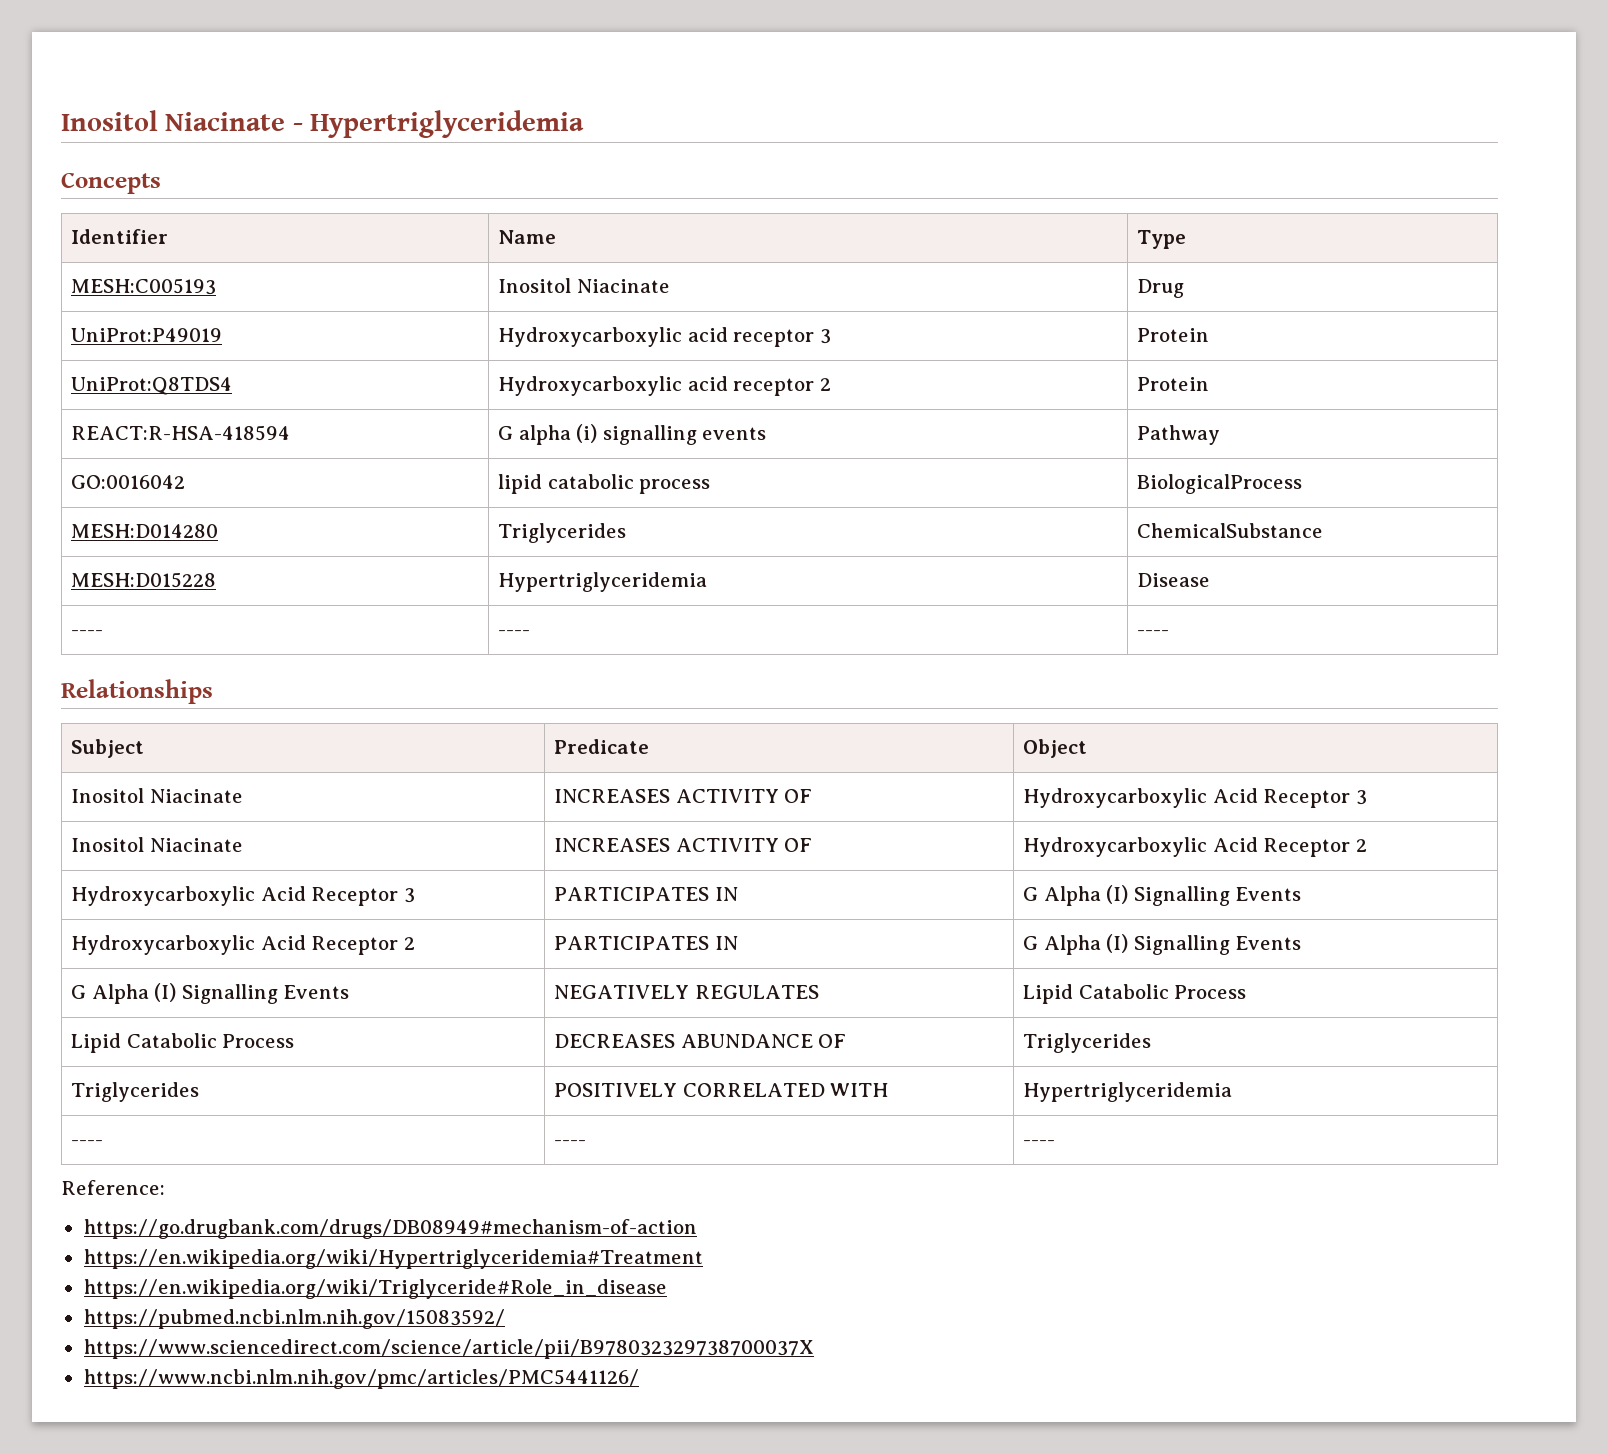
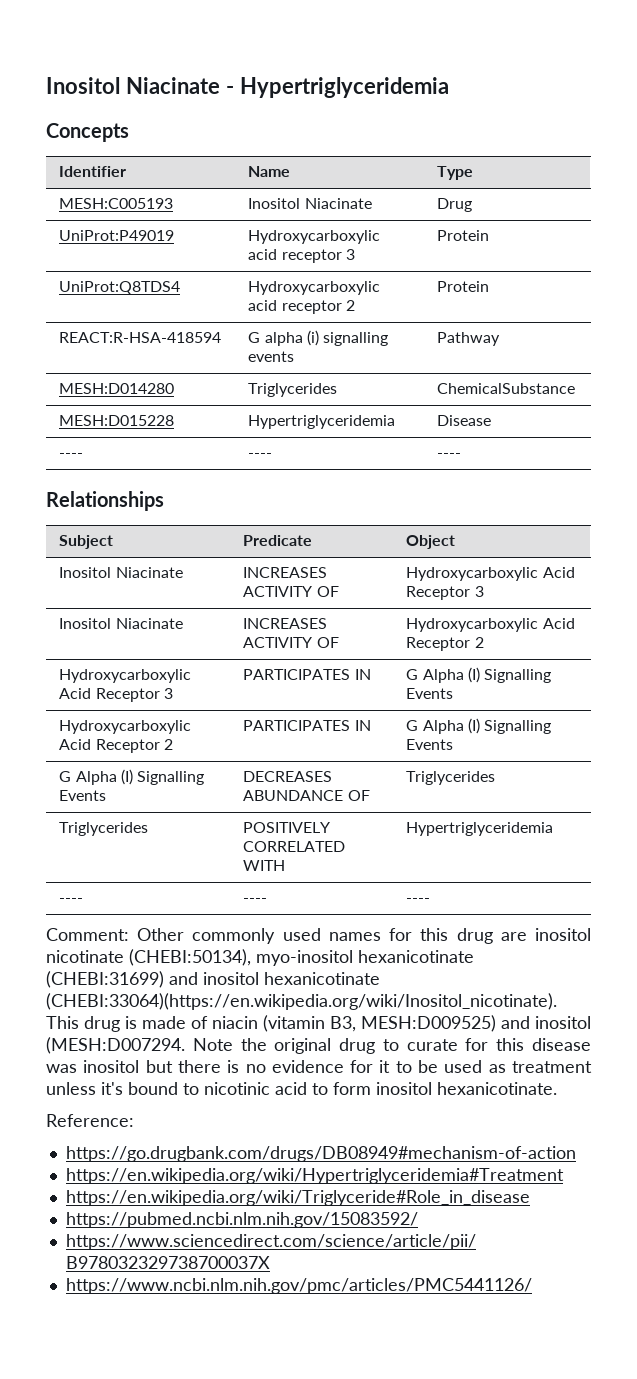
- GO:0016042 | lipid catabolic process | BiologicalProcess
- G Alpha (I) Signalling Events | NEGATIVELY REGULATES | Lipid Catabolic Process
- Lipid Catabolic Process | DECREASES ABUNDANCE OF | Triglycerides
+ G Alpha (I) Signalling Events | DECREASES ABUNDANCE OF | Triglycerides
+ Comment: Other commonly used names for this drug are inositol nicotinate (CHEBI:50134), myo-inositol hexanicotinate (CHEBI:31699) and inositol hexanicotinate (CHEBI:33064)(https://en.wikipedia.org/wiki/Inositol_nicotinate). This drug is made of niacin (vitamin B3, MESH:D009525) and inositol (MESH:D007294. Note the original drug to curate for this disease was inositol but there is no evidence for it to be used as treatment unless it's bound to nicotinic acid to form inositol hexanicotinate.

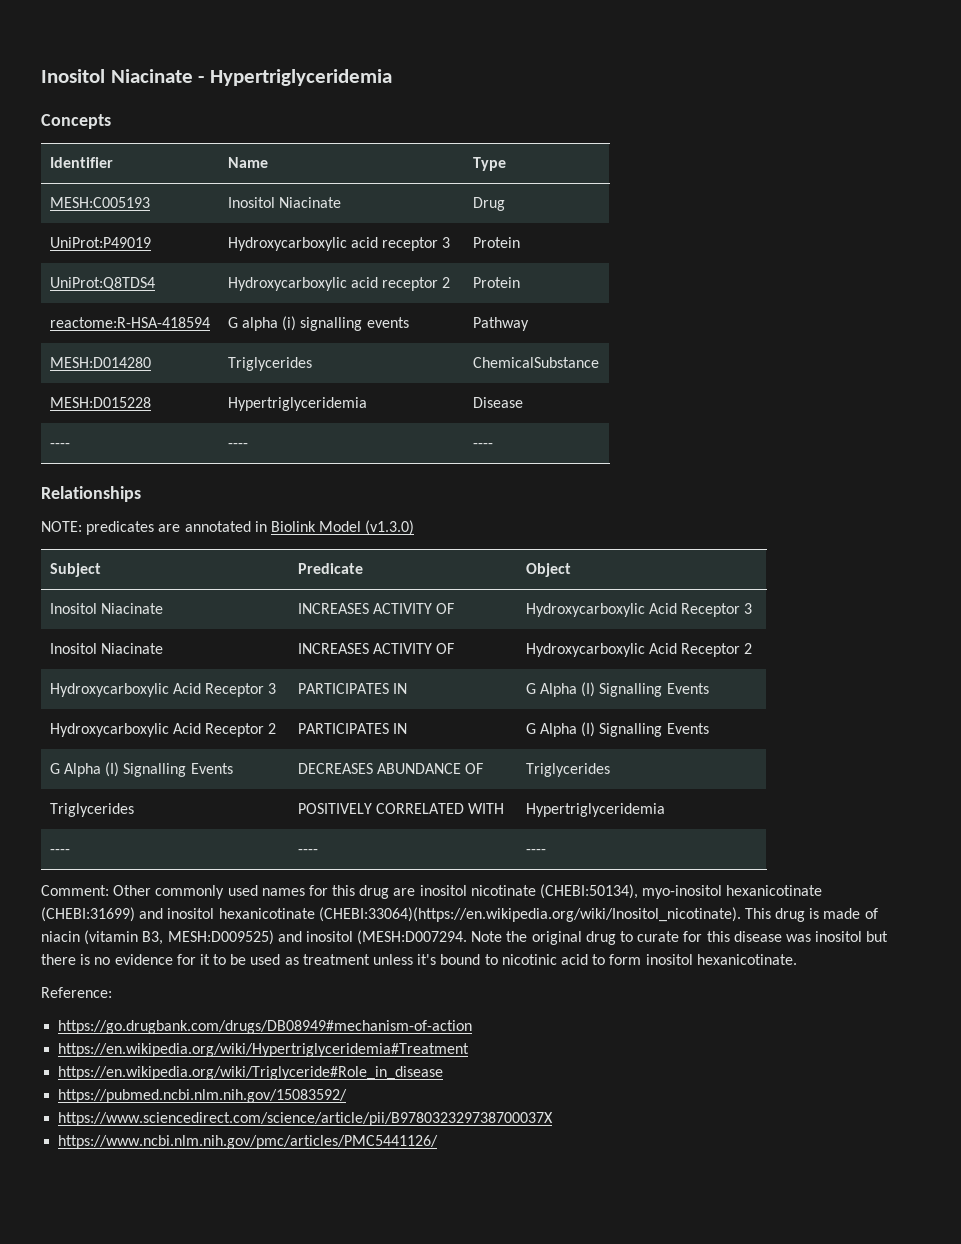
- REACT:R-HSA-418594 | G alpha (i) signalling events | Pathway
+ reactome:R-HSA-418594 | G alpha (i) signalling events | Pathway
+ NOTE: predicates are annotated in Biolink Model (v1.3.0)

